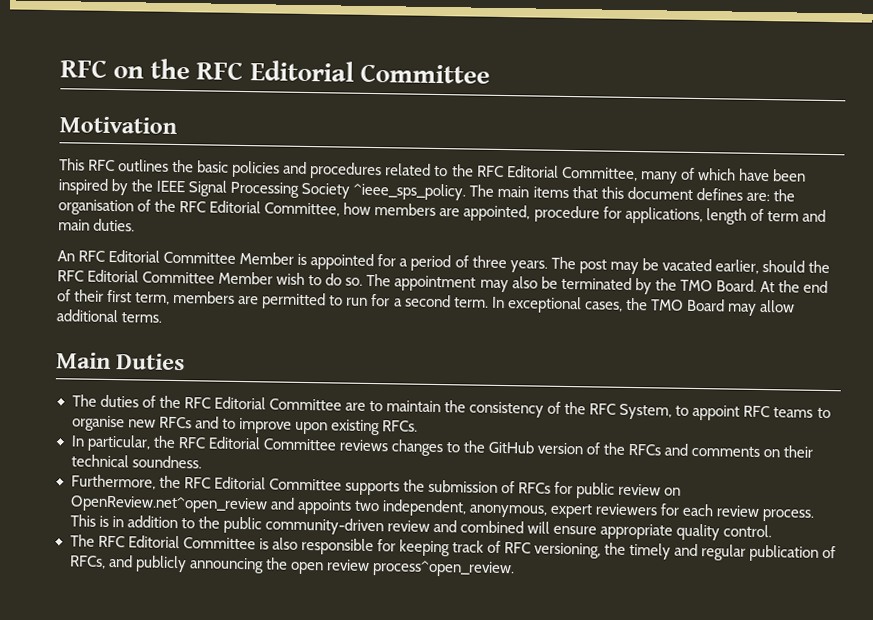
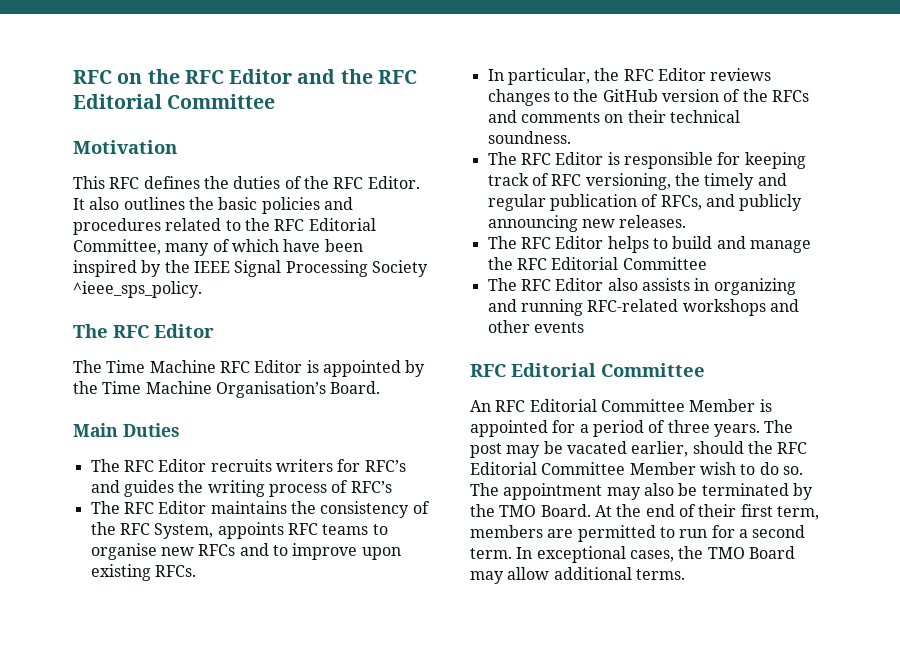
- RFC on the RFC Editorial Committee
+ RFC on the RFC Editor and the RFC Editorial Committee
- This RFC outlines the basic policies and procedures related to the RFC Editorial Committee, many of which have been inspired by the IEEE Signal Processing Society ^ieee_sps_policy. The main items that this document defines are: the organisation of the RFC Editorial Committee, how members are appointed, procedure for applications, length of term and main duties.
+ This RFC defines the duties of the RFC Editor. It also outlines the basic policies and procedures related to the RFC Editorial Committee, many of which have been inspired by the IEEE Signal Processing Society ^ieee_sps_policy.
+ The RFC Editor
+ The Time Machine RFC Editor is appointed by the Time Machine Organisation’s Board.
+ Main Duties
+ The RFC Editor recruits writers for RFC’s and guides the writing process of RFC’s
+ The RFC Editor maintains the consistency of the RFC System, appoints RFC teams to organise new RFCs and to improve upon existing RFCs.
+ In particular, the RFC Editor reviews changes to the GitHub version of the RFCs and comments on their technical soundness.
+ The RFC Editor is responsible for keeping track of RFC versioning, the timely and regular publication of RFCs, and publicly announcing new releases.
+ The RFC Editor helps to build and manage the RFC Editorial Committee
+ The RFC Editor also assists in organizing and running RFC-related workshops and other events
+ RFC Editorial Committee
- Main Duties
- The duties of the RFC Editorial Committee are to maintain the consistency of the RFC System, to appoint RFC teams to organise new RFCs and to improve upon existing RFCs.
- In particular, the RFC Editorial Committee reviews changes to the GitHub version of the RFCs and comments on their technical soundness.
- Furthermore, the RFC Editorial Committee supports the submission of RFCs for public review on OpenReview.net^open_review and appoints two independent, anonymous, expert reviewers for each review process. This is in addition to the public community-driven review and combined will ensure appropriate quality control.
- The RFC Editorial Committee is also responsible for keeping track of RFC versioning, the timely and regular publication of RFCs, and publicly announcing the open review process^open_review.

